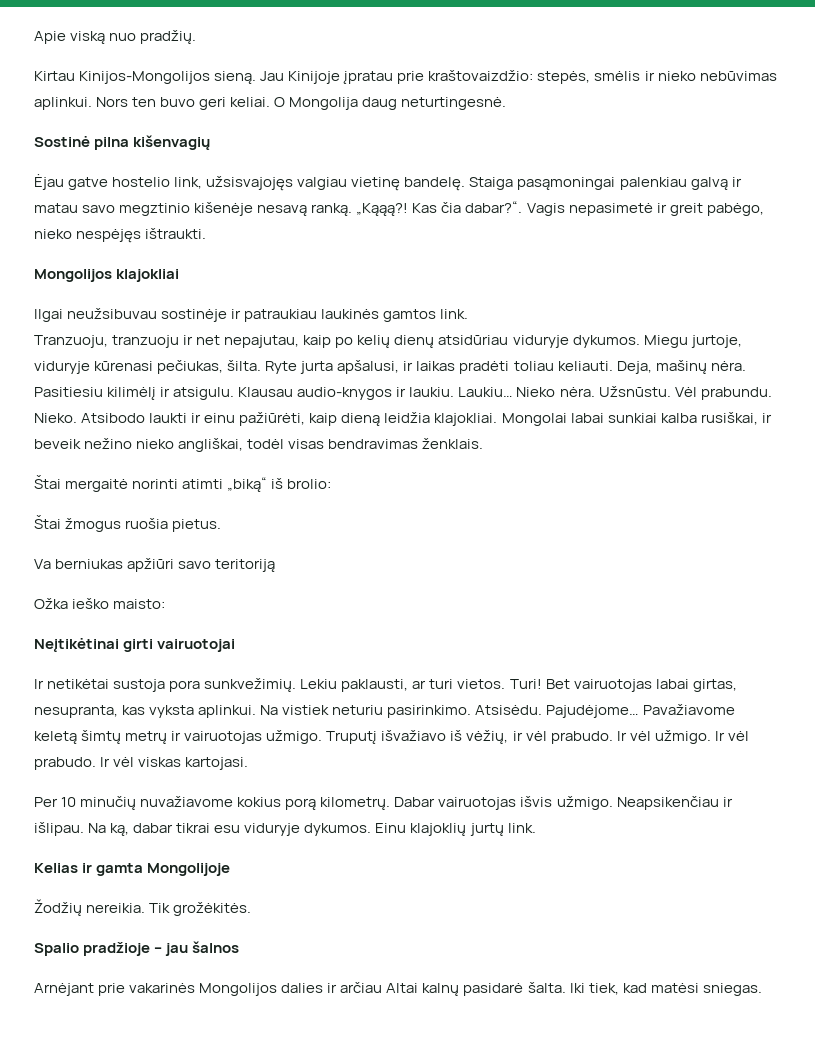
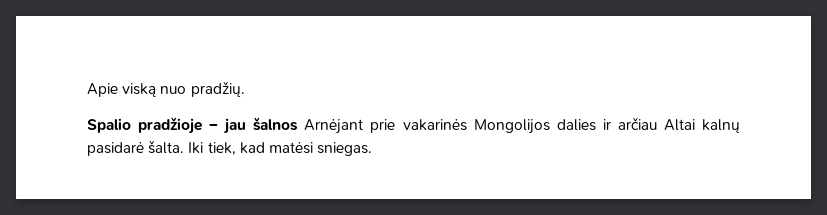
- Kirtau Kinijos-Mongolijos sieną. Jau Kinijoje įpratau prie kraštovaizdžio: stepės, smėlis ir nieko nebūvimas aplinkui. Nors ten buvo geri keliai. O Mongolija daug neturtingesnė.
- Sostinė pilna kišenvagių
- Ėjau gatve hostelio link, užsisvajojęs valgiau vietinę bandelę. Staiga pasąmoningai palenkiau galvą ir matau savo megztinio kišenėje nesavą ranką. „Kąąą?! Kas čia dabar?“. Vagis nepasimetė ir greit pabėgo, nieko nespėjęs ištraukti.
- Mongolijos klajokliai
- Ilgai neužsibuvau sostinėje ir patraukiau laukinės gamtos link.
- Tranzuoju, tranzuoju ir net nepajutau, kaip po kelių dienų atsidūriau viduryje dykumos. Miegu jurtoje, viduryje kūrenasi pečiukas, šilta. Ryte jurta apšalusi, ir laikas pradėti toliau keliauti. Deja, mašinų nėra. Pasitiesiu kilimėlį ir atsigulu. Klausau audio-knygos ir laukiu. Laukiu… Nieko nėra. Užsnūstu. Vėl prabundu. Nieko. Atsibodo laukti ir einu pažiūrėti, kaip dieną leidžia klajokliai. Mongolai labai sunkiai kalba rusiškai, ir beveik nežino nieko angliškai, todėl visas bendravimas ženklais.
- Štai mergaitė norinti atimti „biką“ iš brolio:
- Štai žmogus ruošia pietus.
- Va berniukas apžiūri savo teritoriją
- Ožka ieško maisto:
- Neįtikėtinai girti vairuotojai
- Ir netikėtai sustoja pora sunkvežimių. Lekiu paklausti, ar turi vietos. Turi! Bet vairuotojas labai girtas, nesupranta, kas vyksta aplinkui. Na vistiek neturiu pasirinkimo. Atsisėdu. Pajudėjome… Pavažiavome keletą šimtų metrų ir vairuotojas užmigo. Truputį išvažiavo iš vėžių, ir vėl prabudo. Ir vėl užmigo. Ir vėl prabudo. Ir vėl viskas kartojasi.
- Per 10 minučių nuvažiavome kokius porą kilometrų. Dabar vairuotojas išvis užmigo. Neapsikenčiau ir išlipau. Na ką, dabar tikrai esu viduryje dykumos. Einu klajoklių jurtų link.
- Kelias ir gamta Mongolijoje
- Žodžių nereikia. Tik grožėkitės.
- Spalio pradžioje – jau šalnos
- Arnėjant prie vakarinės Mongolijos dalies ir arčiau Altai kalnų pasidarė šalta.
+ Spalio pradžioje – jau šalnos Arnėjant prie vakarinės Mongolijos dalies ir arčiau Altai kalnų pasidarė šalta.

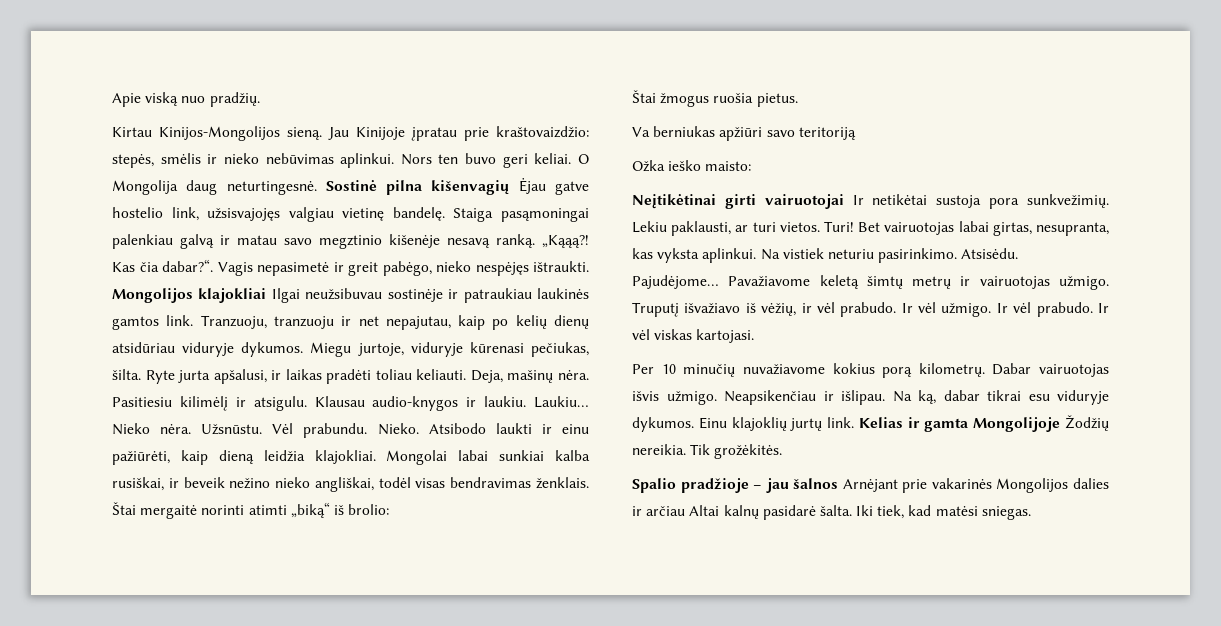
+ Kirtau Kinijos-Mongolijos sieną. Jau Kinijoje įpratau prie kraštovaizdžio: stepės, smėlis ir nieko nebūvimas aplinkui. Nors ten buvo geri keliai. O Mongolija daug neturtingesnė. Sostinė pilna kišenvagių Ėjau gatve hostelio link, užsisvajojęs valgiau vietinę bandelę. Staiga pasąmoningai palenkiau galvą ir matau savo megztinio kišenėje nesavą ranką. „Kąąą?! Kas čia dabar?“. Vagis nepasimetė ir greit pabėgo, nieko nespėjęs ištraukti. Mongolijos klajokliai Ilgai neužsibuvau sostinėje ir patraukiau laukinės gamtos link. Tranzuoju, tranzuoju ir net nepajutau, kaip po kelių dienų atsidūriau viduryje dykumos. Miegu jurtoje, viduryje kūrenasi pečiukas, šilta. Ryte jurta apšalusi, ir laikas pradėti toliau keliauti. Deja, mašinų nėra. Pasitiesiu kilimėlį ir atsigulu. Klausau audio-knygos ir laukiu. Laukiu… Nieko nėra. Užsnūstu. Vėl prabundu. Nieko. Atsibodo laukti ir einu pažiūrėti, kaip dieną leidžia klajokliai. Mongolai labai sunkiai kalba rusiškai, ir beveik nežino nieko angliškai, todėl visas bendravimas ženklais. Štai mergaitė norinti atimti „biką“ iš brolio:
+ Štai žmogus ruošia pietus.
+ Va berniukas apžiūri savo teritoriją
+ Ožka ieško maisto:
+ Neįtikėtinai girti vairuotojai Ir netikėtai sustoja pora sunkvežimių. Lekiu paklausti, ar turi vietos. Turi! Bet vairuotojas labai girtas, nesupranta, kas vyksta aplinkui. Na vistiek neturiu pasirinkimo. Atsisėdu. Pajudėjome… Pavažiavome keletą šimtų metrų ir vairuotojas užmigo. Truputį išvažiavo iš vėžių, ir vėl prabudo. Ir vėl užmigo. Ir vėl prabudo. Ir vėl viskas kartojasi.
+ Per 10 minučių nuvažiavome kokius porą kilometrų. Dabar vairuotojas išvis užmigo. Neapsikenčiau ir išlipau. Na ką, dabar tikrai esu viduryje dykumos. Einu klajoklių jurtų link. Kelias ir gamta Mongolijoje Žodžių nereikia. Tik grožėkitės.

